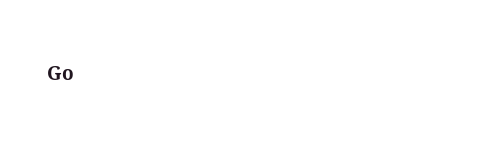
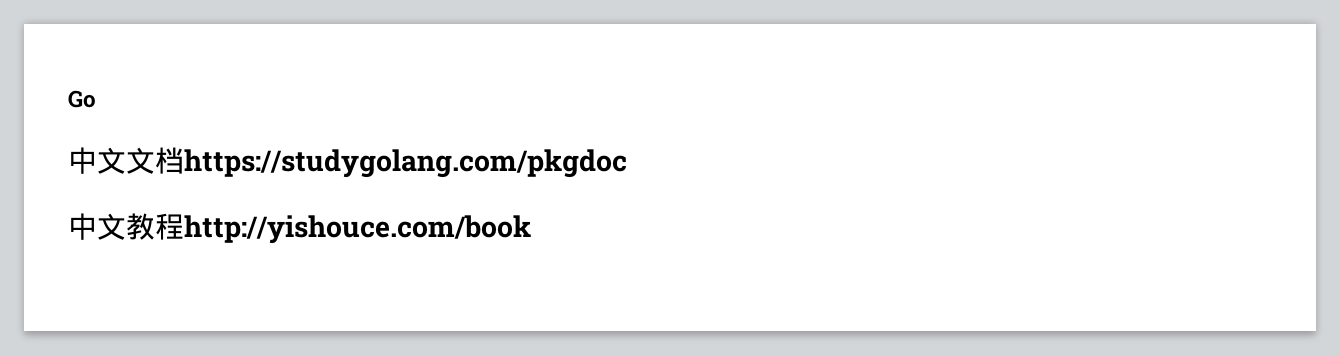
+ 中文文档https://studygolang.com/pkgdoc
+ 中文教程http://yishouce.com/book

